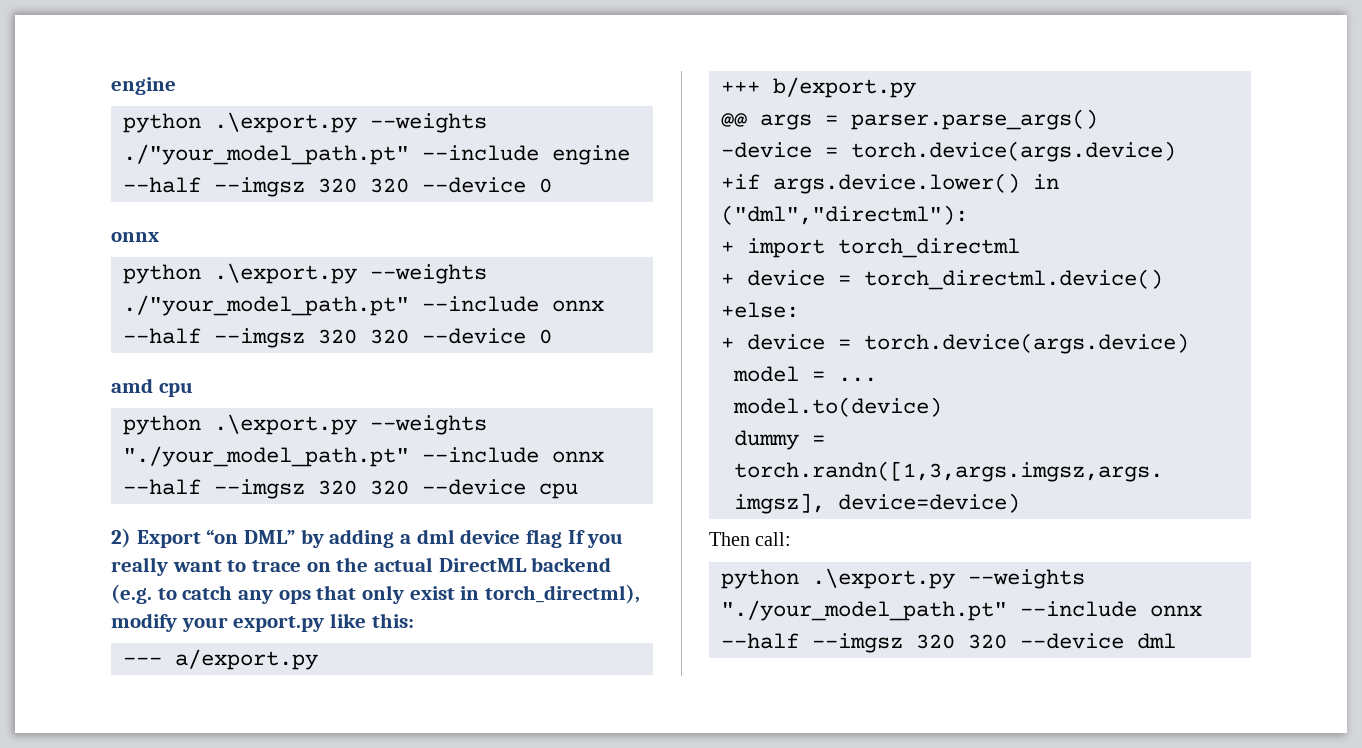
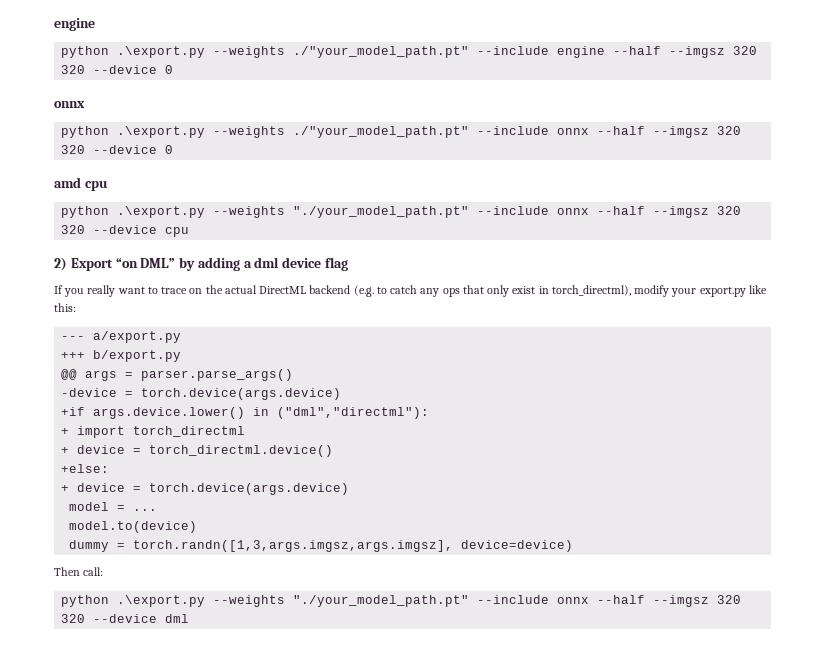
- 2) Export “on DML” by adding a dml device flag If you really want to trace on the actual DirectML backend (e.g. to catch any ops that only exist in torch_directml), modify your export.py like this:
+ 2) Export “on DML” by adding a dml device flag
+ If you really want to trace on the actual DirectML backend (e.g. to catch any ops that only exist in torch_directml), modify your export.py like this:

